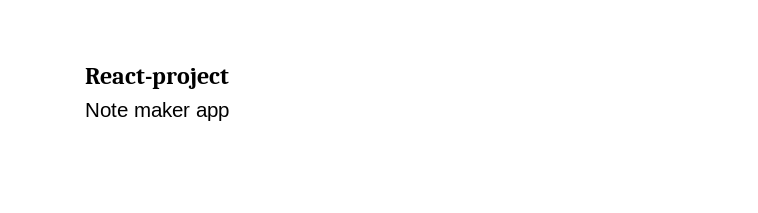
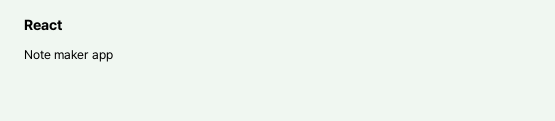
- React-project
+ React

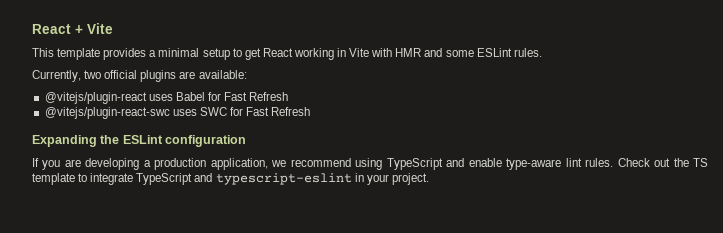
- React
- Note maker app
+ React + Vite
+ This template provides a minimal setup to get React working in Vite with HMR and some ESLint rules.
+ Currently, two official plugins are available:
+ @vitejs/plugin-react uses Babel for Fast Refresh
+ @vitejs/plugin-react-swc uses SWC for Fast Refresh
+ Expanding the ESLint configuration
+ If you are developing a production application, we recommend using TypeScript and enable type-aware lint rules. Check out the TS template to integrate TypeScript and typescript-eslint in your project.

